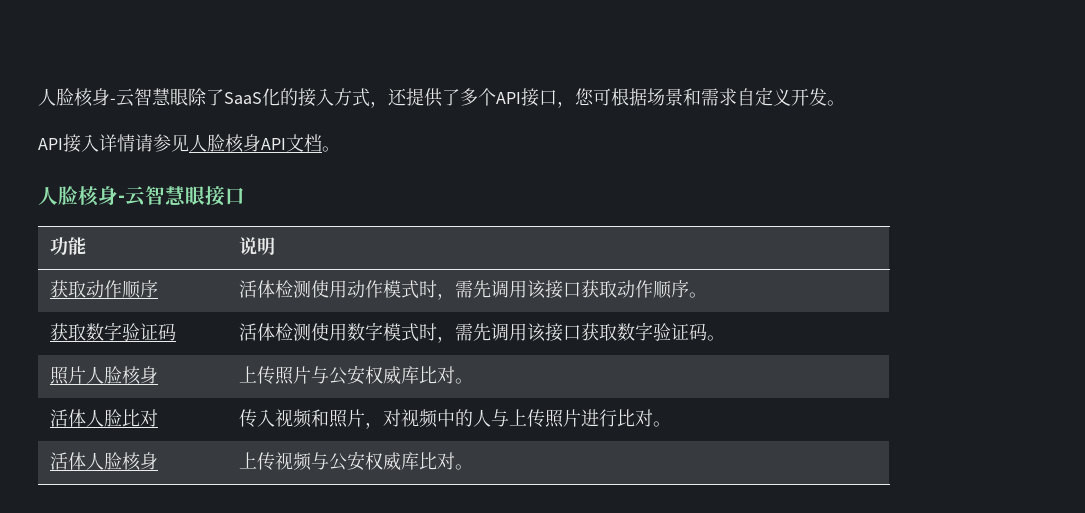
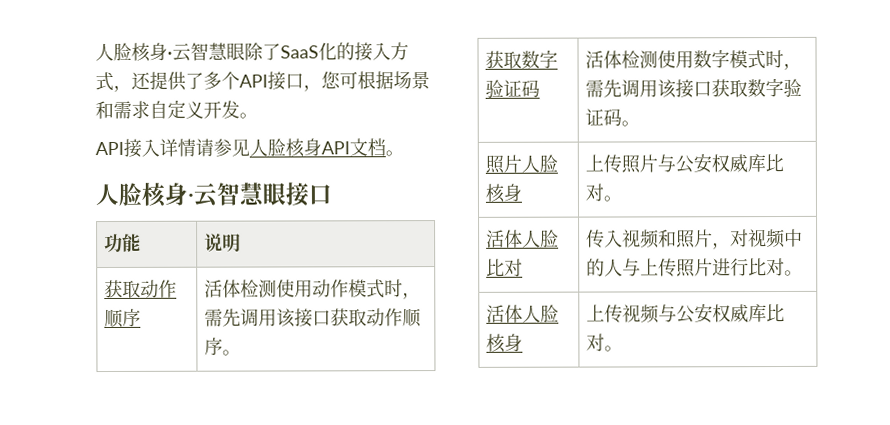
- 人脸核身-云智慧眼除了SaaS化的接入方式，还提供了多个API接口，您可根据场景和需求自定义开发。
+ 人脸核身·云智慧眼除了SaaS化的接入方式，还提供了多个API接口，您可根据场景和需求自定义开发。
- 人脸核身-云智慧眼接口
+ 人脸核身·云智慧眼接口

